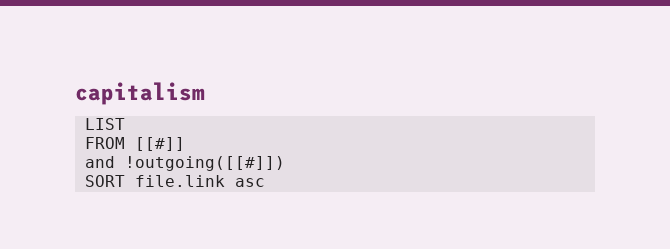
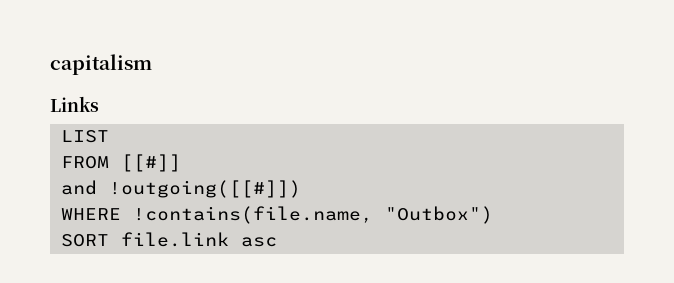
+ Links
+ WHERE !contains(file.name, "Outbox")

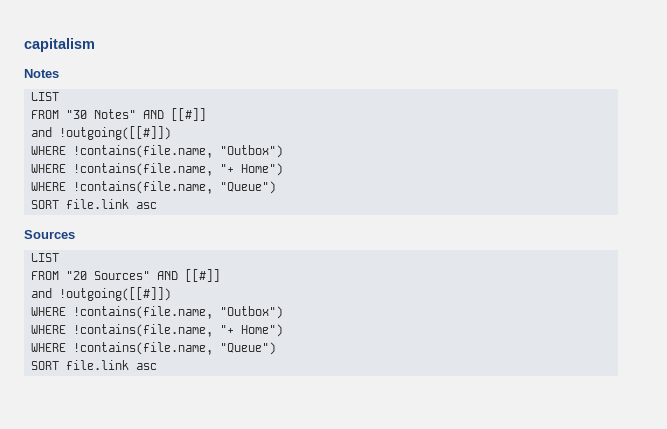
- Links
+ Notes
  LIST
- FROM [[#]]
+ FROM "30 Notes" AND [[#]]
  and !outgoing([[#]])
  WHERE !contains(file.name, "Outbox")
+ WHERE !contains(file.name, "+ Home")
+ WHERE !contains(file.name, "Queue")
+ SORT file.link asc
+ Sources
+ LIST
+ FROM "20 Sources" AND [[#]]
+ and !outgoing([[#]])
+ WHERE !contains(file.name, "Outbox")
+ WHERE !contains(file.name, "+ Home")
+ WHERE !contains(file.name, "Queue")

